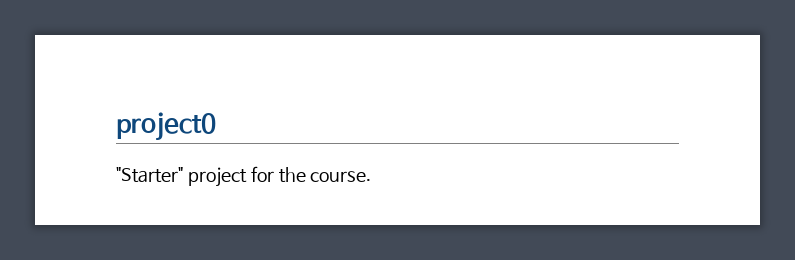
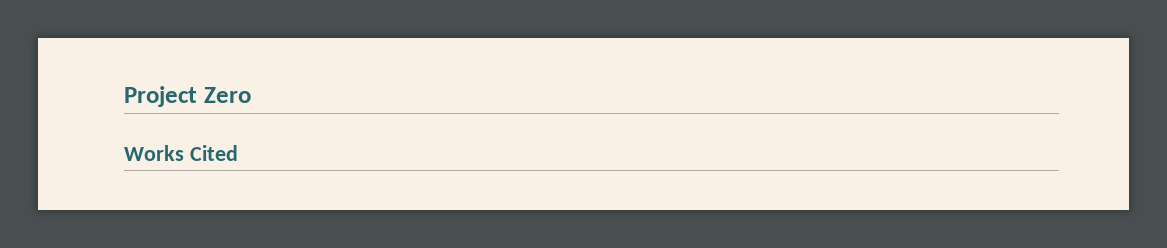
- project0
- "Starter" project for the course.
+ Project Zero
+ Works Cited

